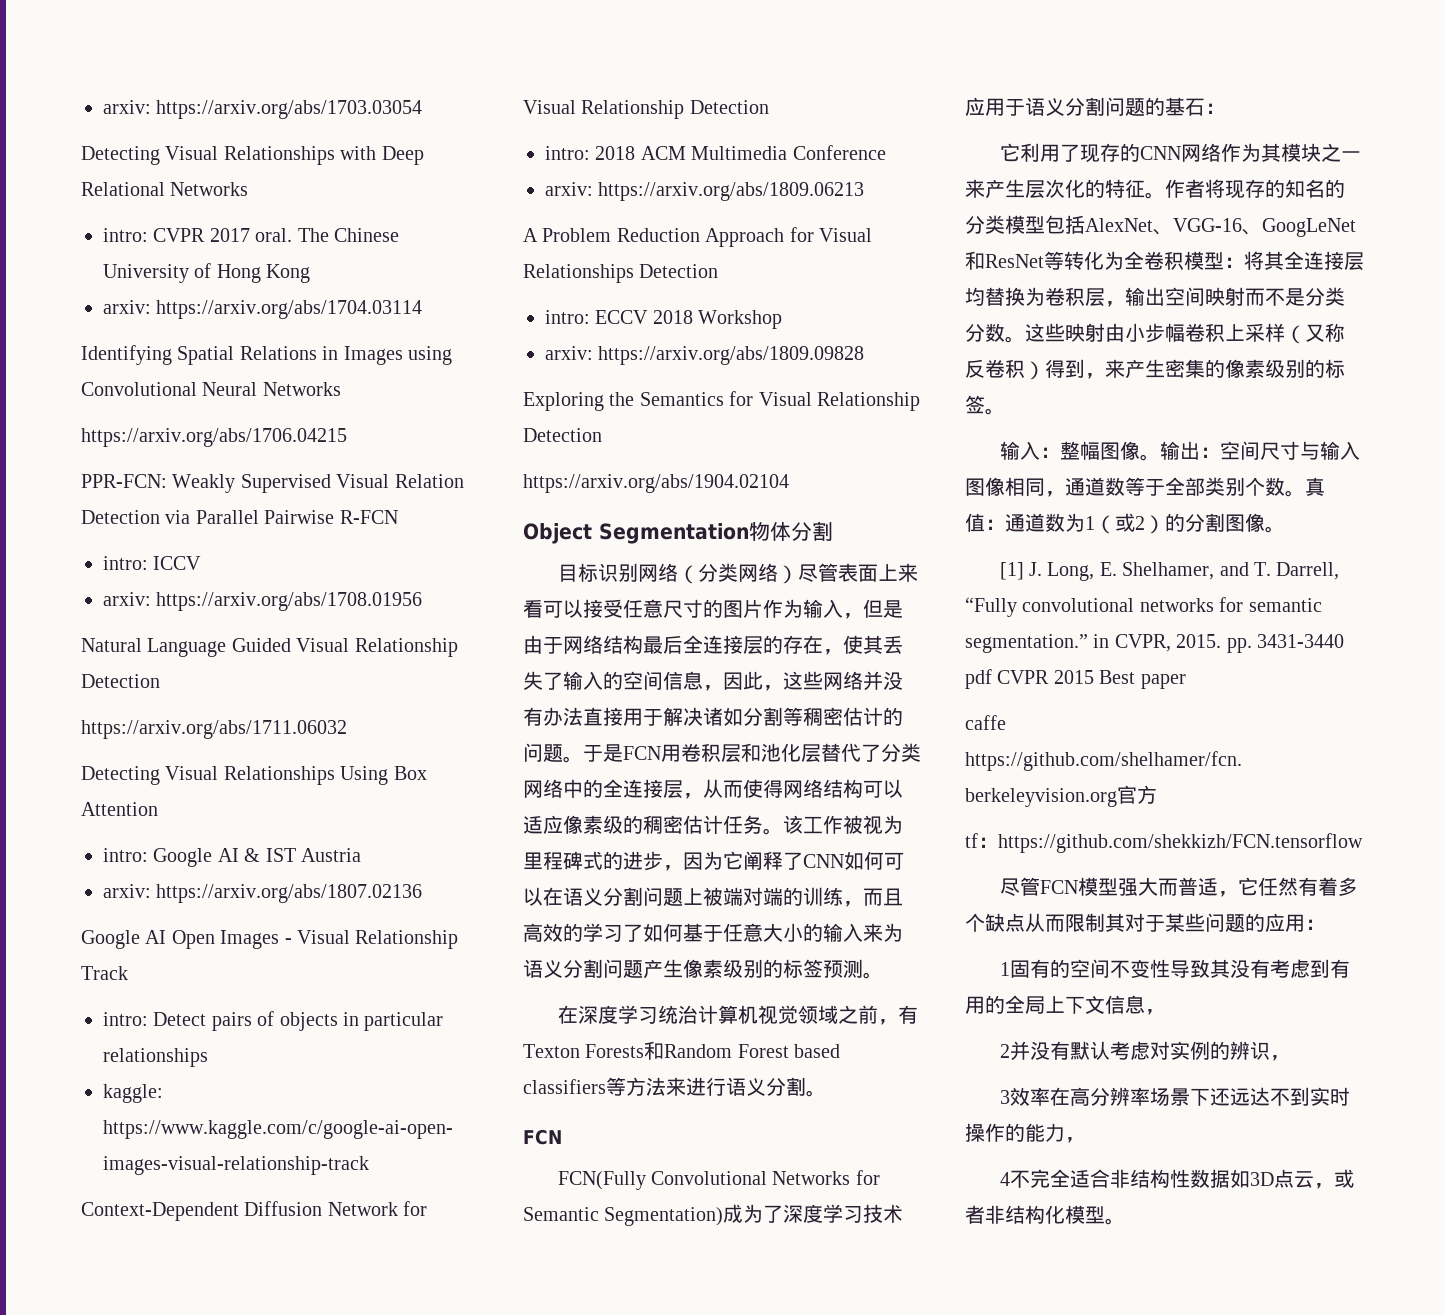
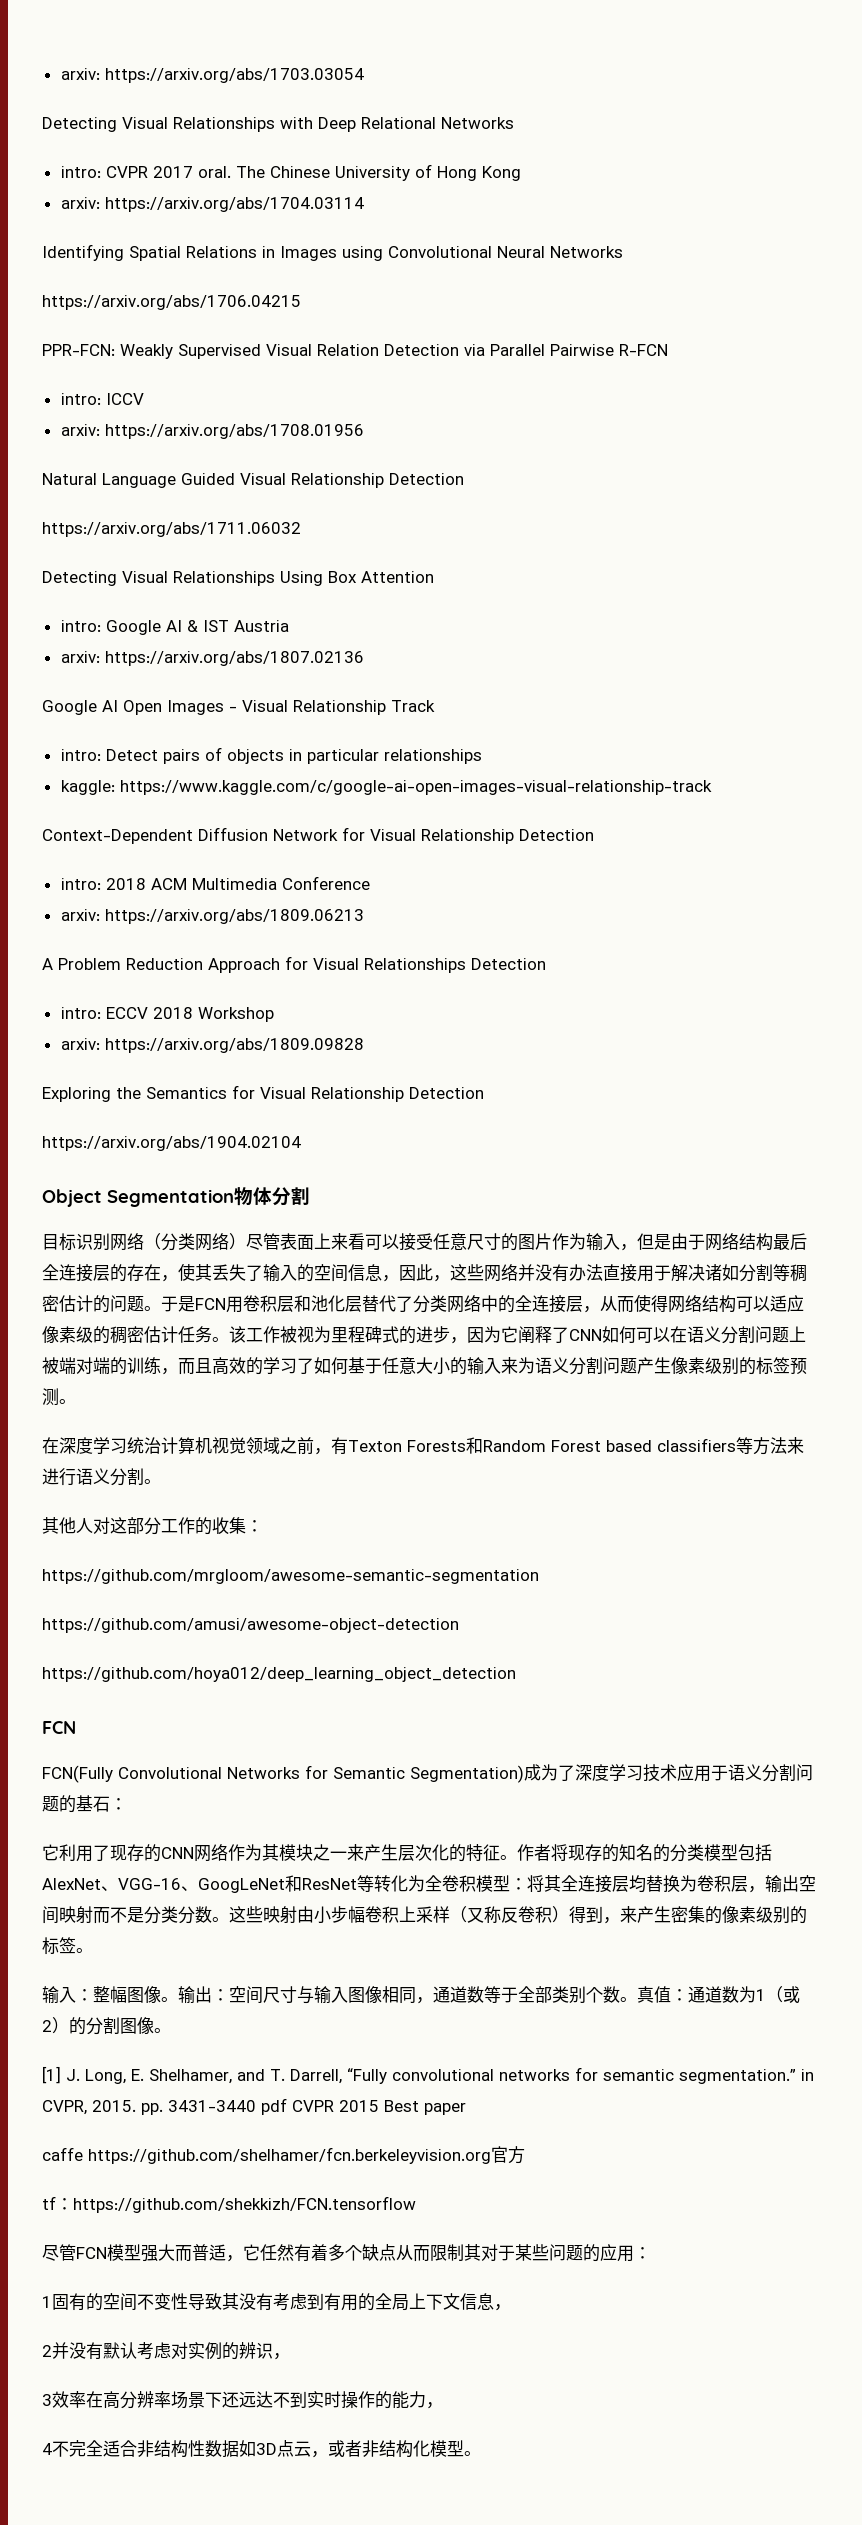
+ 其他人对这部分工作的收集：
+ https://github.com/mrgloom/awesome-semantic-segmentation
+ https://github.com/amusi/awesome-object-detection
+ https://github.com/hoya012/deep_learning_object_detection

